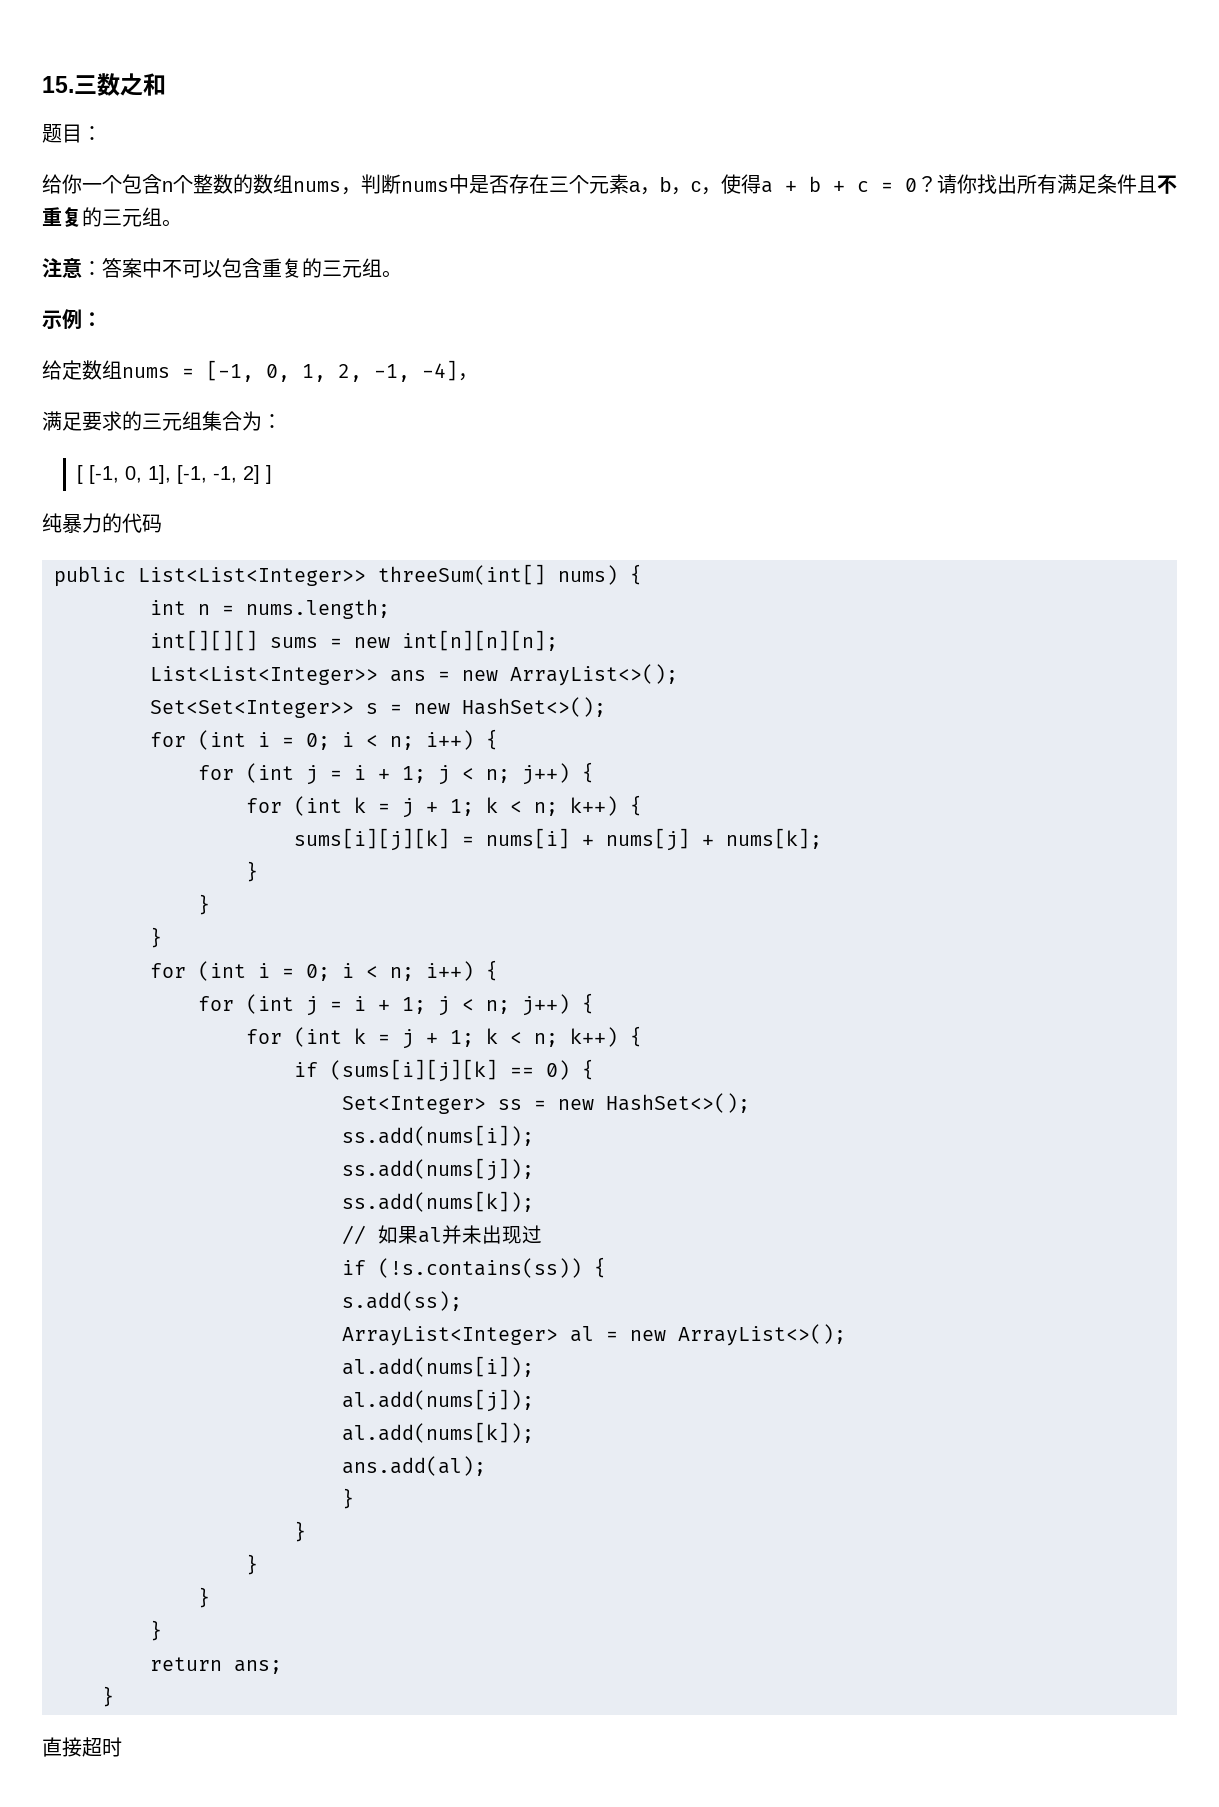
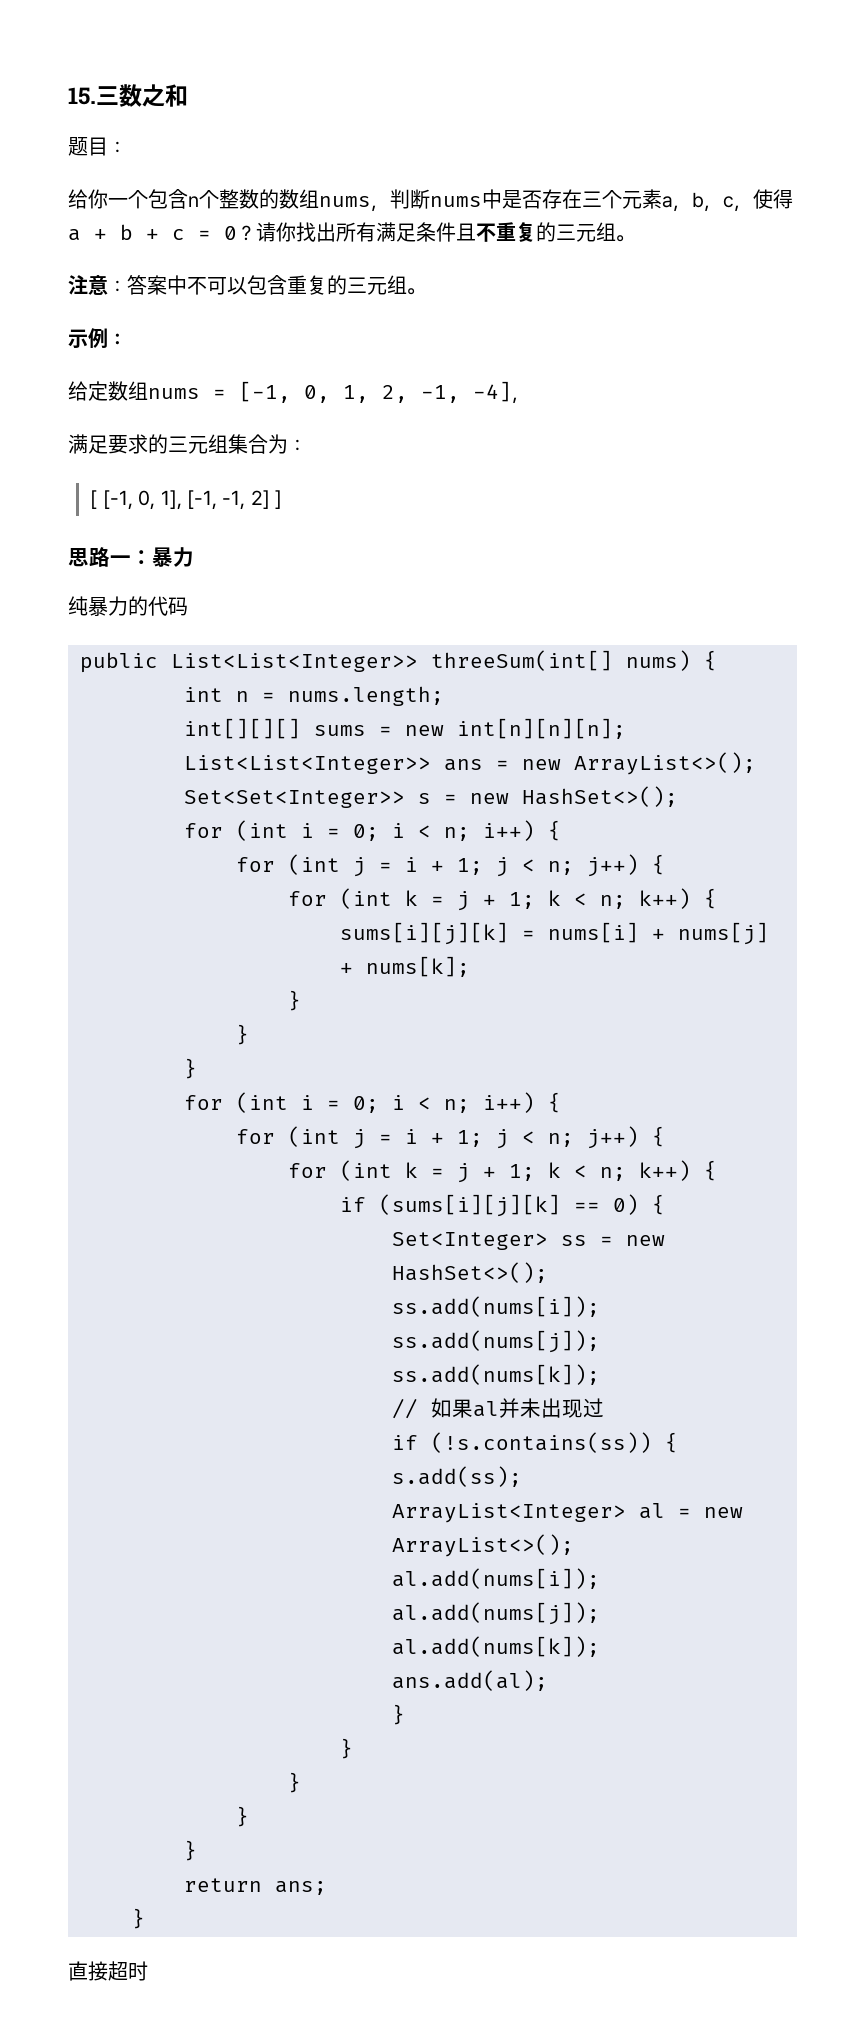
+ 思路一：暴力

